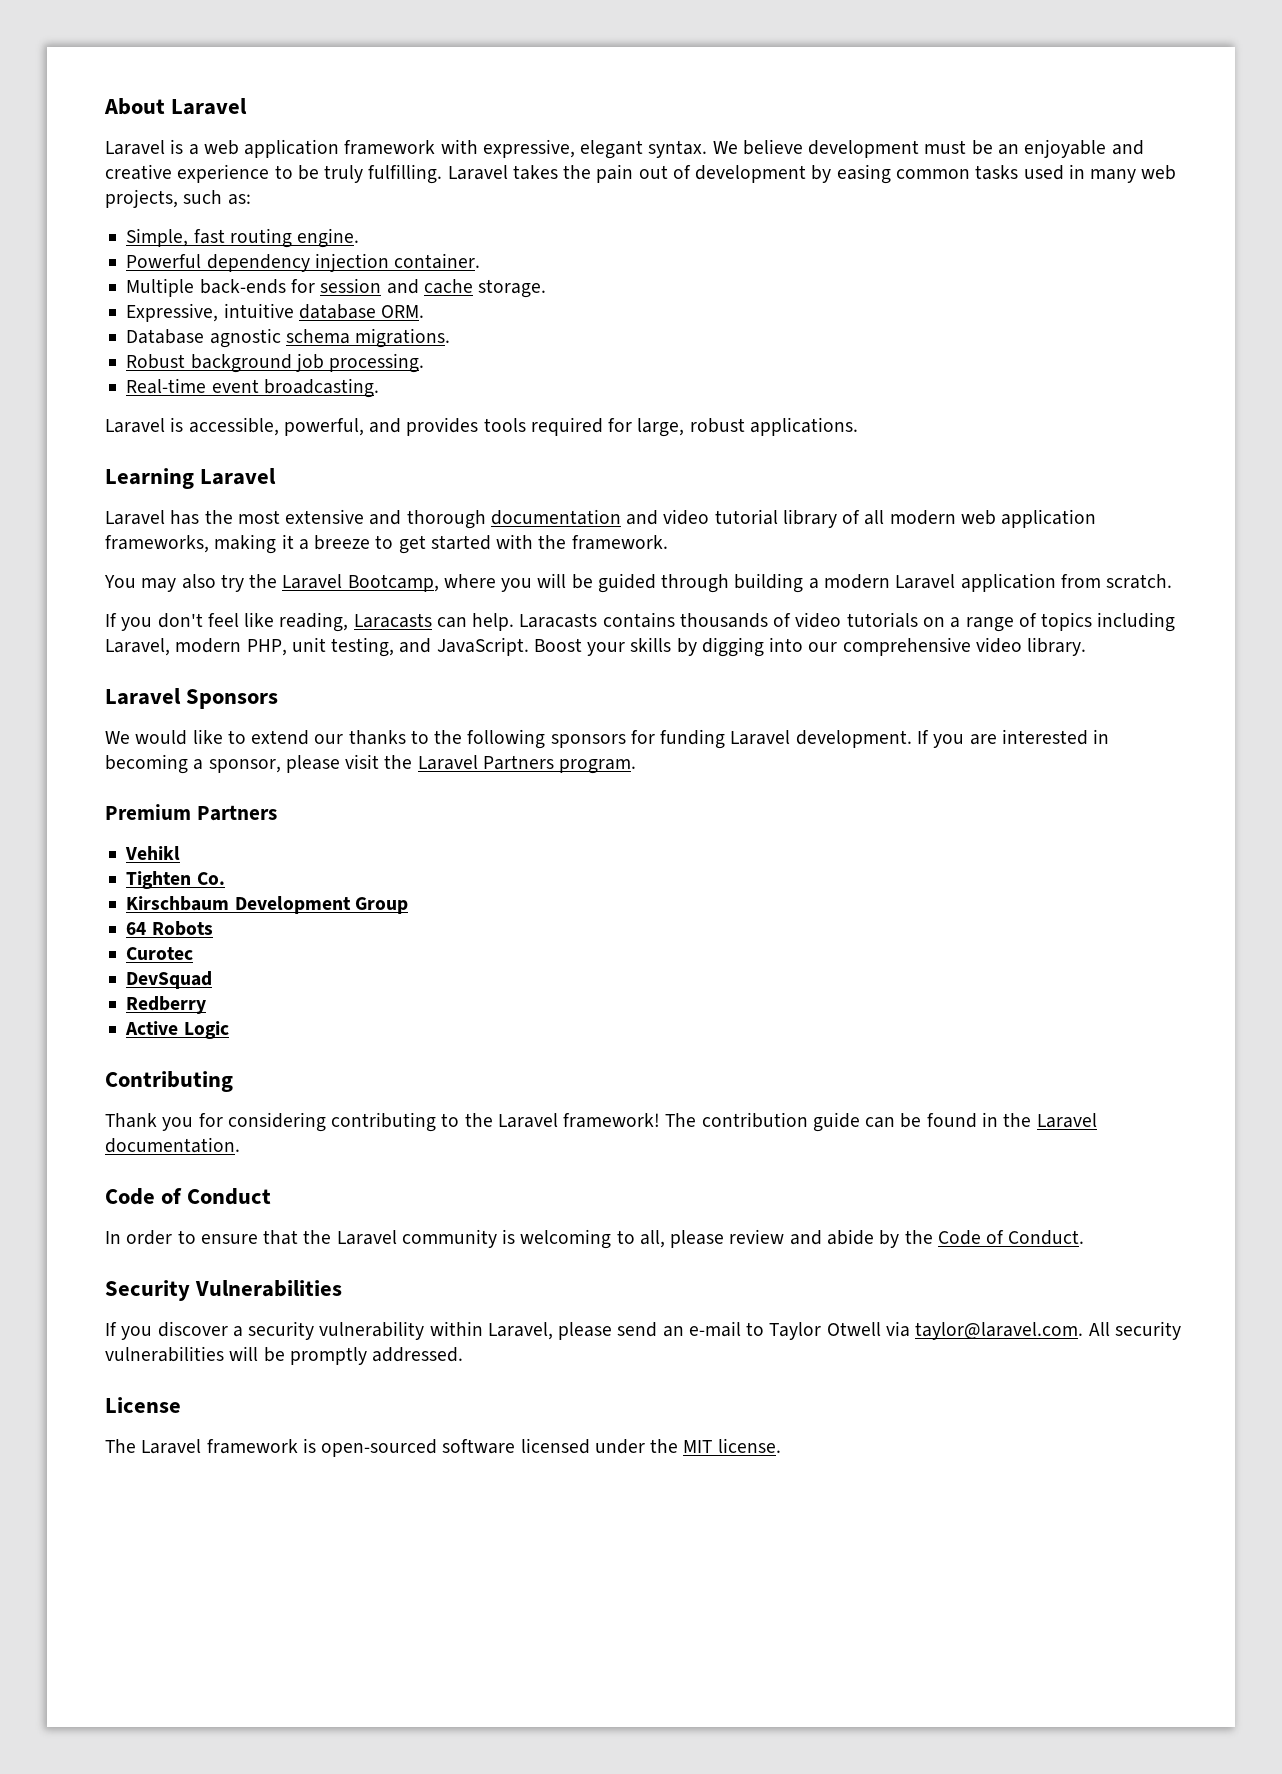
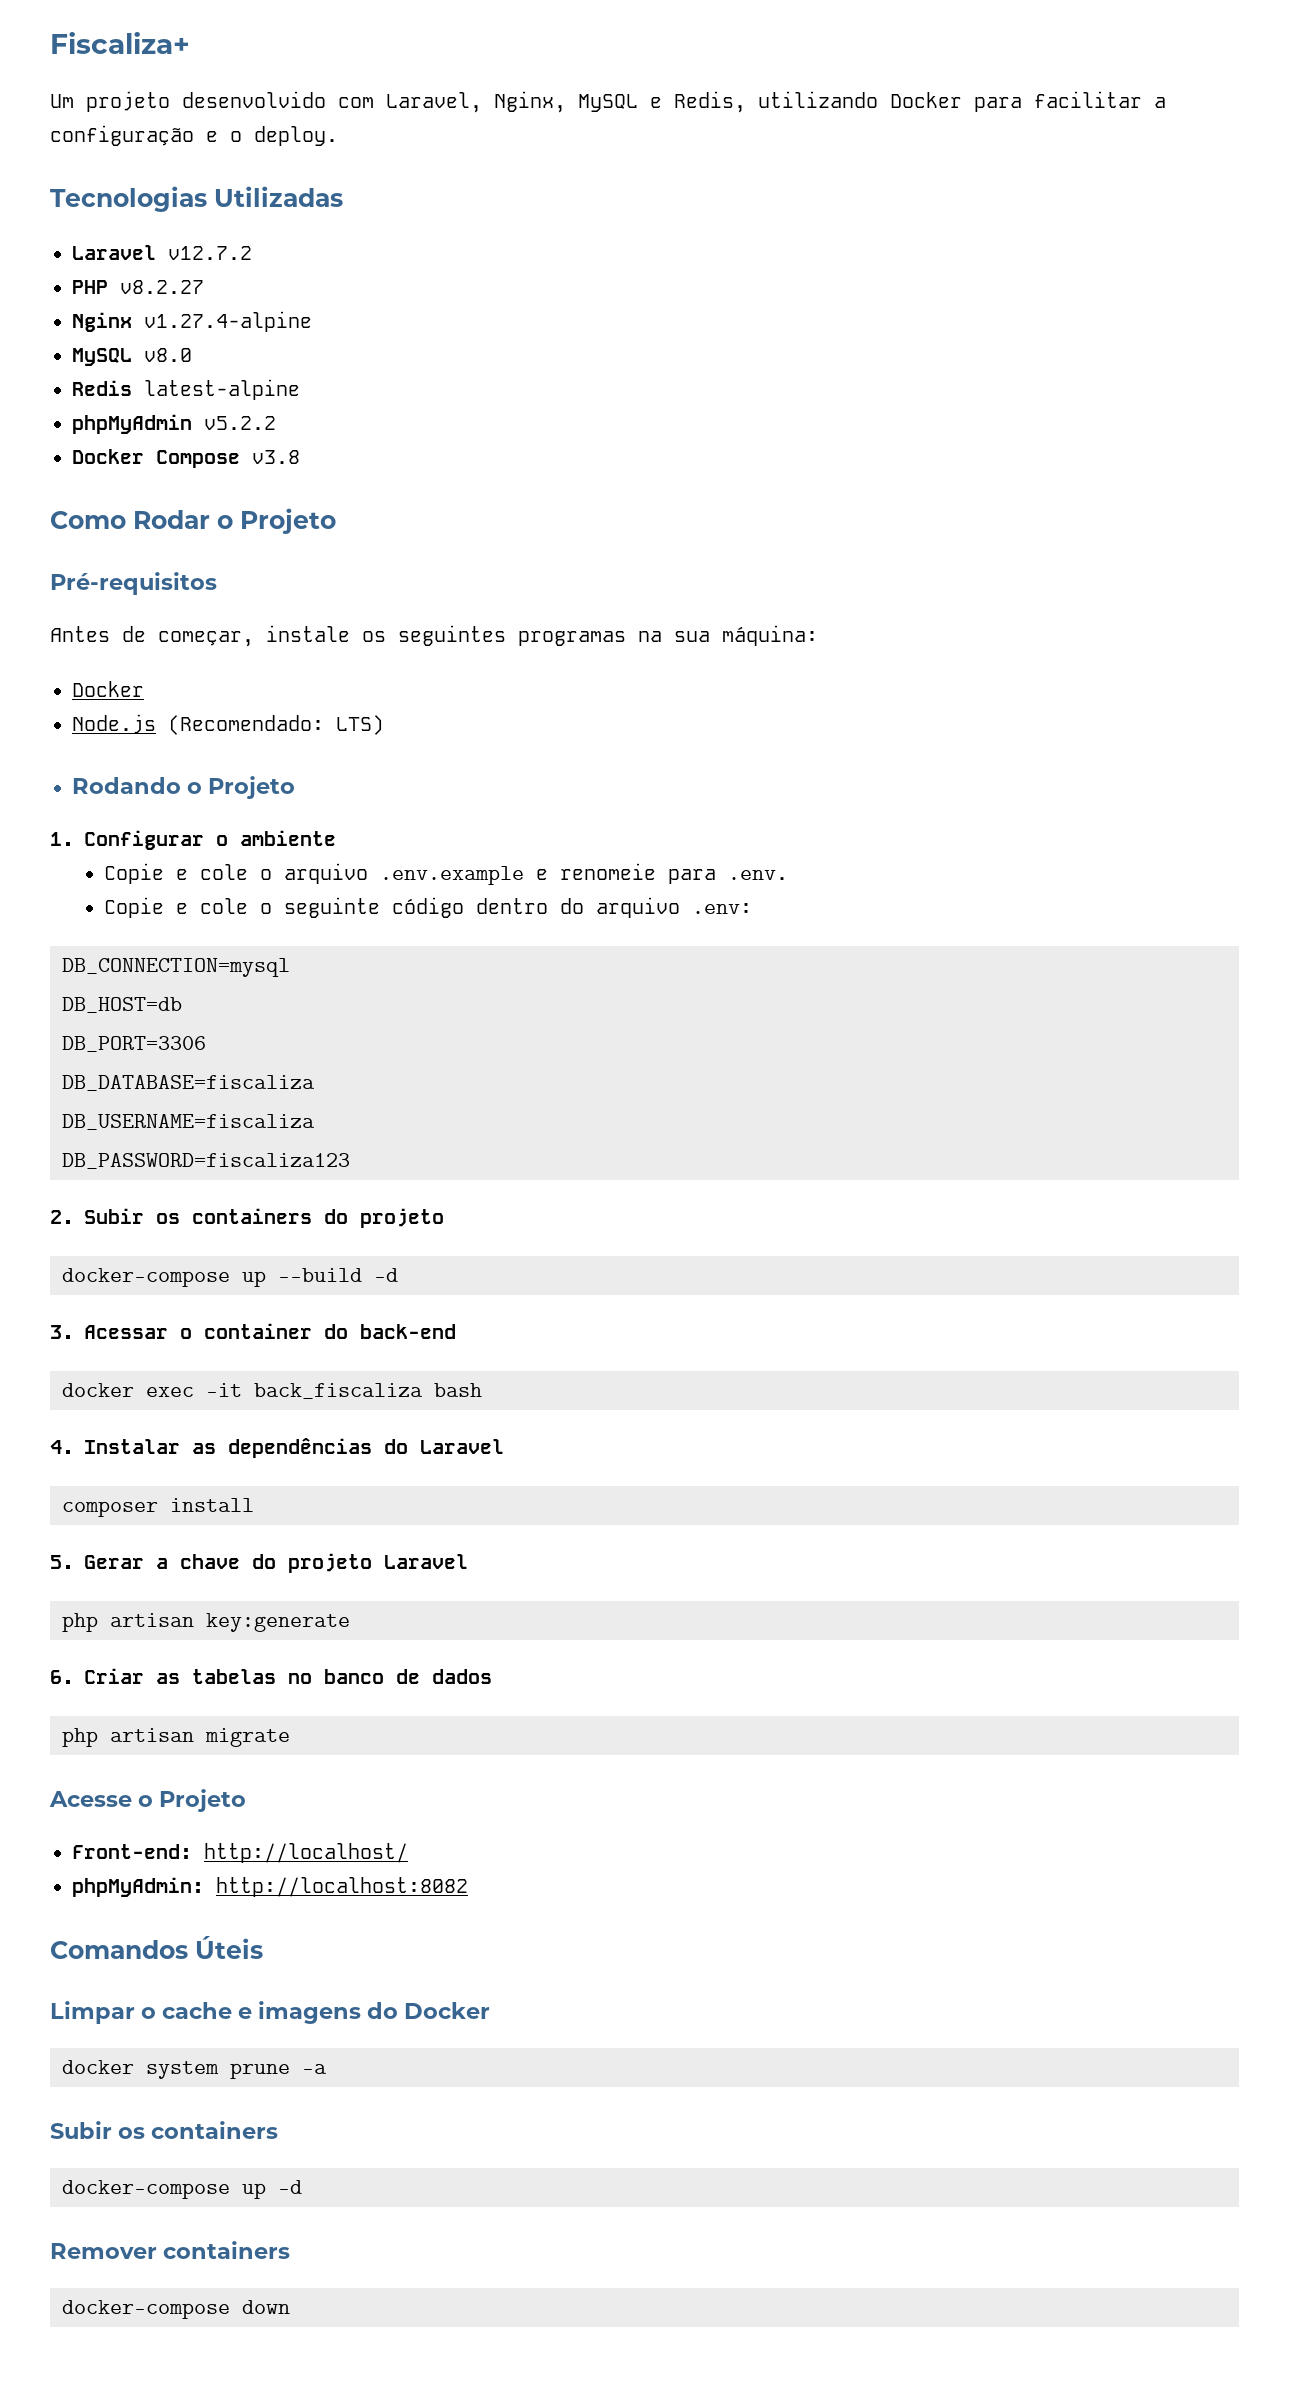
- About Laravel
- Laravel is a web application framework with expressive, elegant syntax. We believe development must be an enjoyable and creative experience to be truly fulfilling. Laravel takes the pain out of development by easing common tasks used in many web projects, such as:
- Simple, fast routing engine.
- Powerful dependency injection container.
- Multiple back-ends for session and cache storage.
- Expressive, intuitive database ORM.
- Database agnostic schema migrations.
- Robust background job processing.
- Real-time event broadcasting.
- Laravel is accessible, powerful, and provides tools required for large, robust applications.
- Learning Laravel
- Laravel has the most extensive and thorough documentation and video tutorial library of all modern web application frameworks, making it a breeze to get started with the framework.
- You may also try the Laravel Bootcamp, where you will be guided through building a modern Laravel application from scratch.
- If you don't feel like reading, Laracasts can help. Laracasts contains thousands of video tutorials on a range of topics including Laravel, modern PHP, unit testing, and JavaScript. Boost your skills by digging into our comprehensive video library.
- Laravel Sponsors
- We would like to extend our thanks to the following sponsors for funding Laravel development. If you are interested in becoming a sponsor, please visit the Laravel Partners program.
- Premium Partners
- Vehikl
- Tighten Co.
- Kirschbaum Development Group
- 64 Robots
- Curotec
- DevSquad
- Redberry
- Active Logic
- Contributing
- Thank you for considering contributing to the Laravel framework! The contribution guide can be found in the Laravel documentation.
- Code of Conduct
- In order to ensure that the Laravel community is welcoming to all, please review and abide by the Code of Conduct.
- Security Vulnerabilities
- If you discover a security vulnerability within Laravel, please send an e-mail to Taylor Otwell via taylor@laravel.com. All security vulnerabilities will be promptly addressed.
- License
- The Laravel framework is open-sourced software licensed under the MIT license.
+ Fiscaliza+
+ Um projeto desenvolvido com Laravel, Nginx, MySQL e Redis, utilizando Docker para facilitar a configuração e o deploy.
+ Tecnologias Utilizadas
+ Laravel v12.7.2
+ PHP v8.2.27
+ Nginx v1.27.4-alpine
+ MySQL v8.0
+ Redis latest-alpine
+ phpMyAdmin v5.2.2
+ Docker Compose v3.8
+ Como Rodar o Projeto
+ Pré-requisitos
+ Antes de começar, instale os seguintes programas na sua máquina:
+ Docker
+ Node.js (Recomendado: LTS)
+ Rodando o Projeto
+ 1. Configurar o ambiente
+ Copie e cole o arquivo .env.example e renomeie para .env.
+ Copie e cole o seguinte código dentro do arquivo .env:
+ DB_CONNECTION=mysql
+ DB_HOST=db
+ DB_PORT=3306
+ DB_DATABASE=fiscaliza
+ DB_USERNAME=fiscaliza
+ DB_PASSWORD=fiscaliza123
+ 2. Subir os containers do projeto
+ docker-compose up --build -d
+ 3. Acessar o container do back-end
+ docker exec -it back_fiscaliza bash
+ 4. Instalar as dependências do Laravel
+ composer install
+ 5. Gerar a chave do projeto Laravel
+ php artisan key:generate
+ 6. Criar as tabelas no banco de dados
+ php artisan migrate
+ Acesse o Projeto
+ Front-end: http://localhost/
+ phpMyAdmin: http://localhost:8082
+ Comandos Úteis
+ Limpar o cache e imagens do Docker
+ docker system prune -a
+ Subir os containers
+ docker-compose up -d
+ Remover containers
+ docker-compose down

